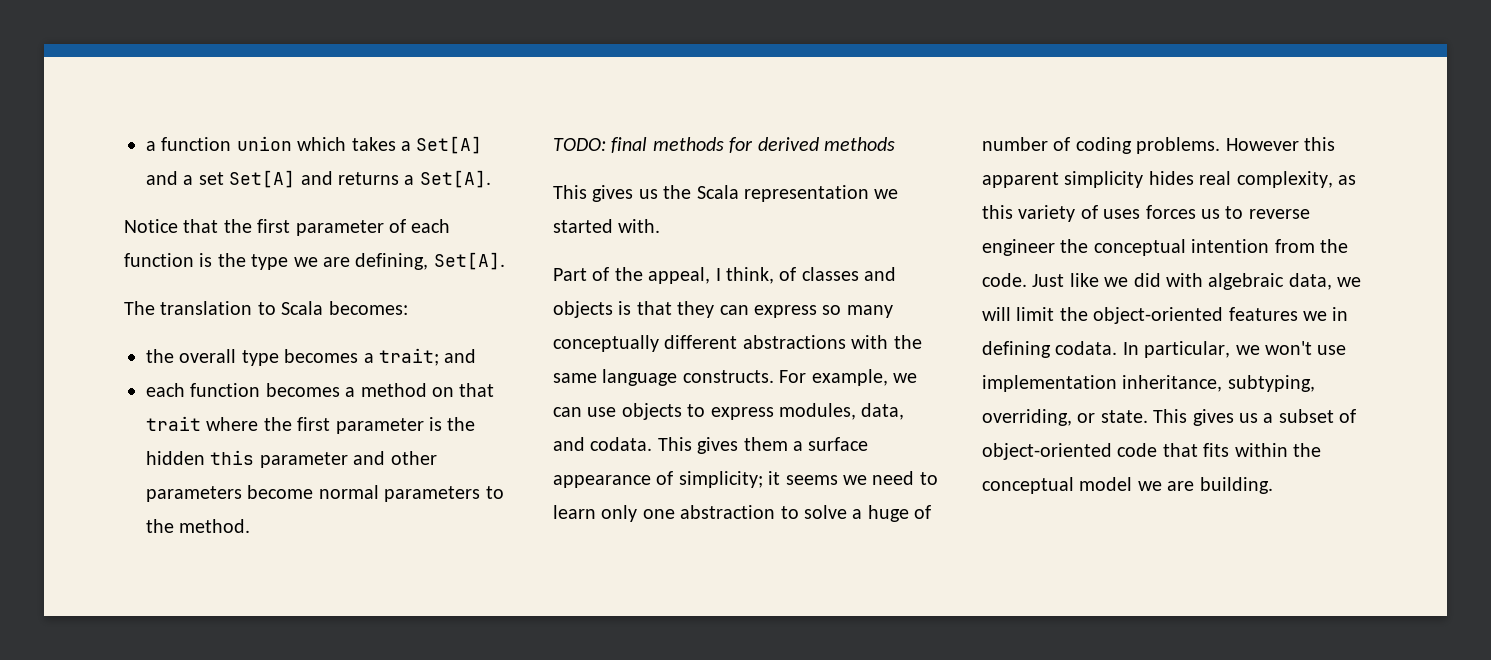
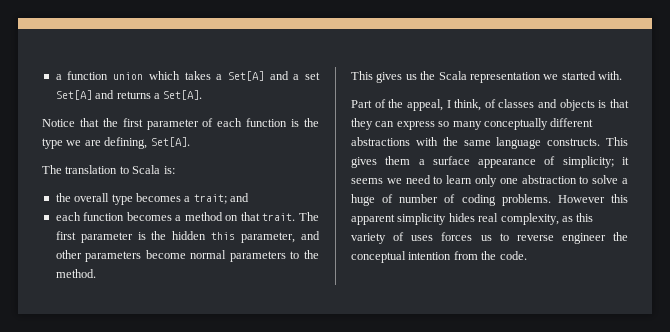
- The translation to Scala becomes:
+ The translation to Scala is:
- each function becomes a method on that trait where the first parameter is the hidden this parameter and other parameters become normal parameters to the method.
+ each function becomes a method on that trait. The first parameter is the hidden this parameter, and other parameters become normal parameters to the method.
- TODO: final methods for derived methods
- For example, we can use objects to express modules, data, and codata.
- Just like we did with algebraic data, we will limit the object-oriented features we in defining codata. In particular, we won't use implementation inheritance, subtyping, overriding, or state. This gives us a subset of object-oriented code that fits within the conceptual model we are building.

